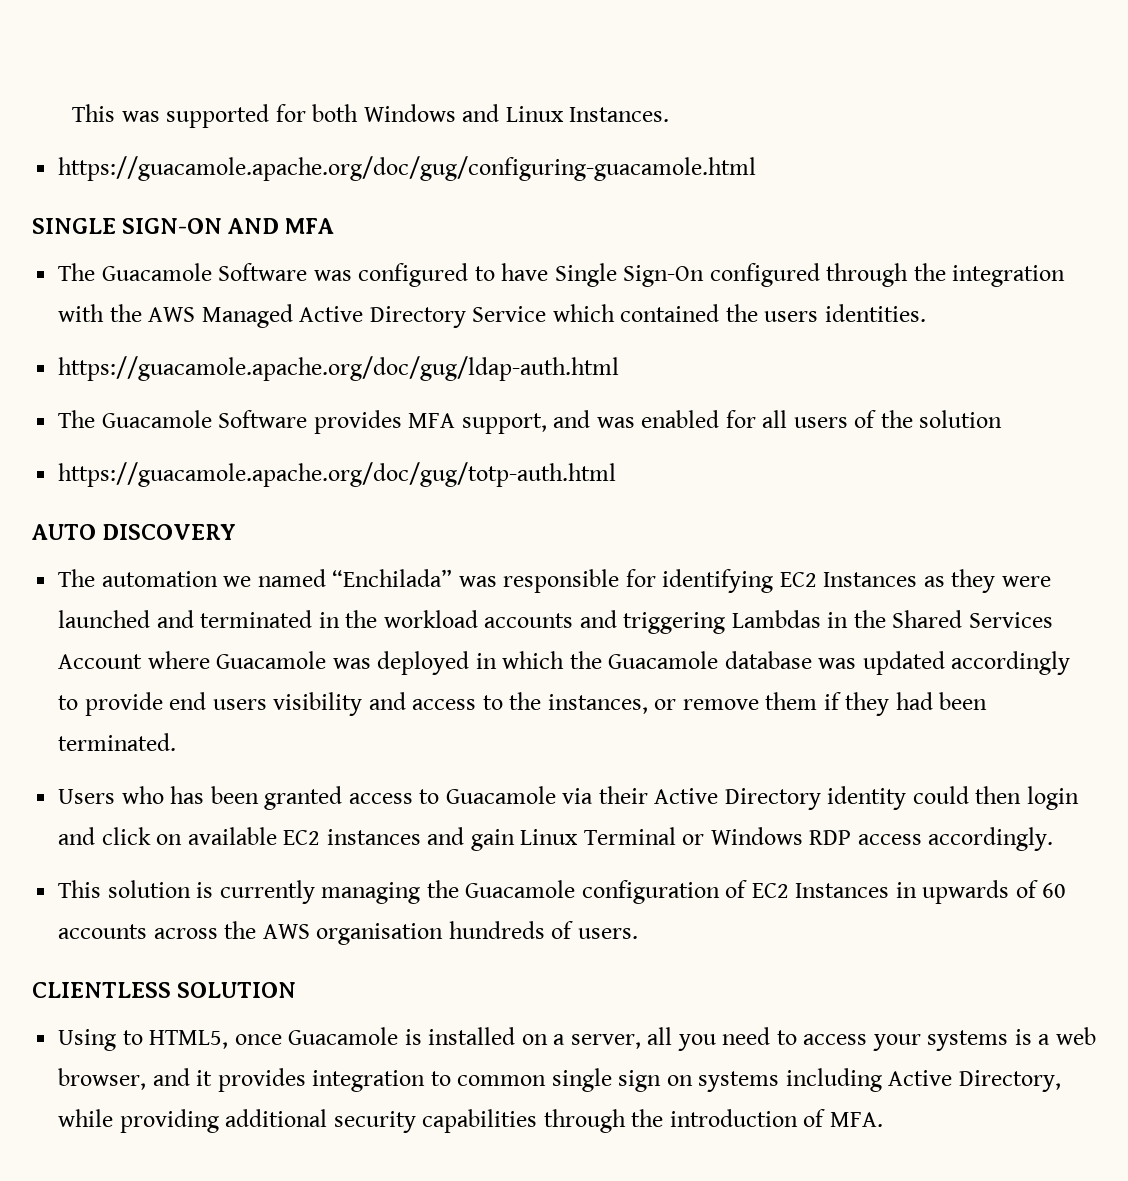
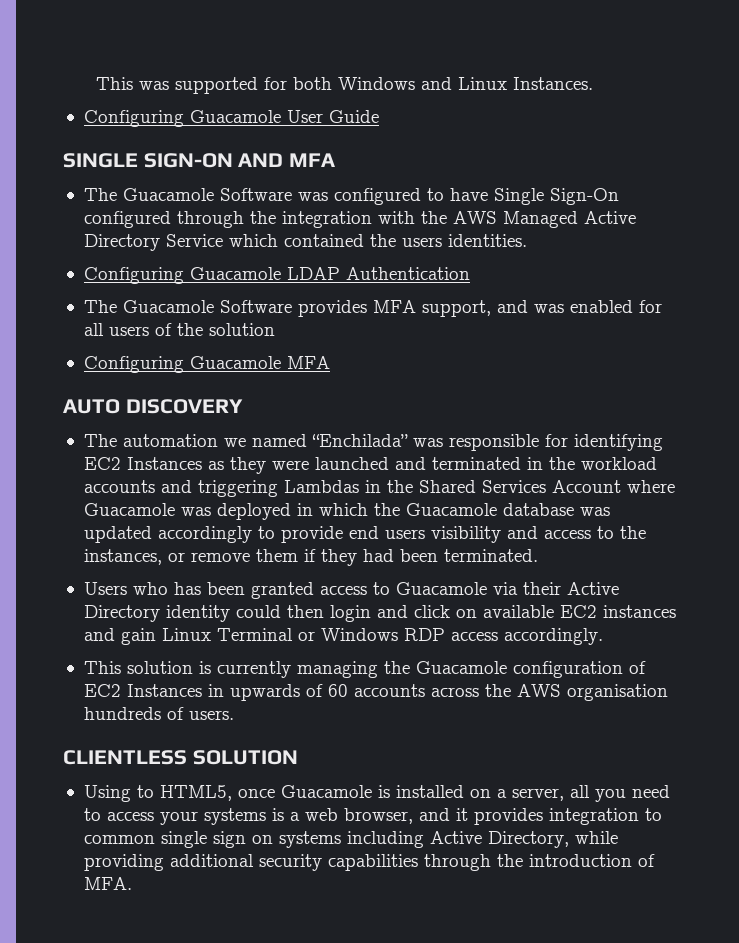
- https://guacamole.apache.org/doc/gug/configuring-guacamole.html
+ Configuring Guacamole User Guide
- https://guacamole.apache.org/doc/gug/ldap-auth.html
+ Configuring Guacamole LDAP Authentication
- https://guacamole.apache.org/doc/gug/totp-auth.html
+ Configuring Guacamole MFA

